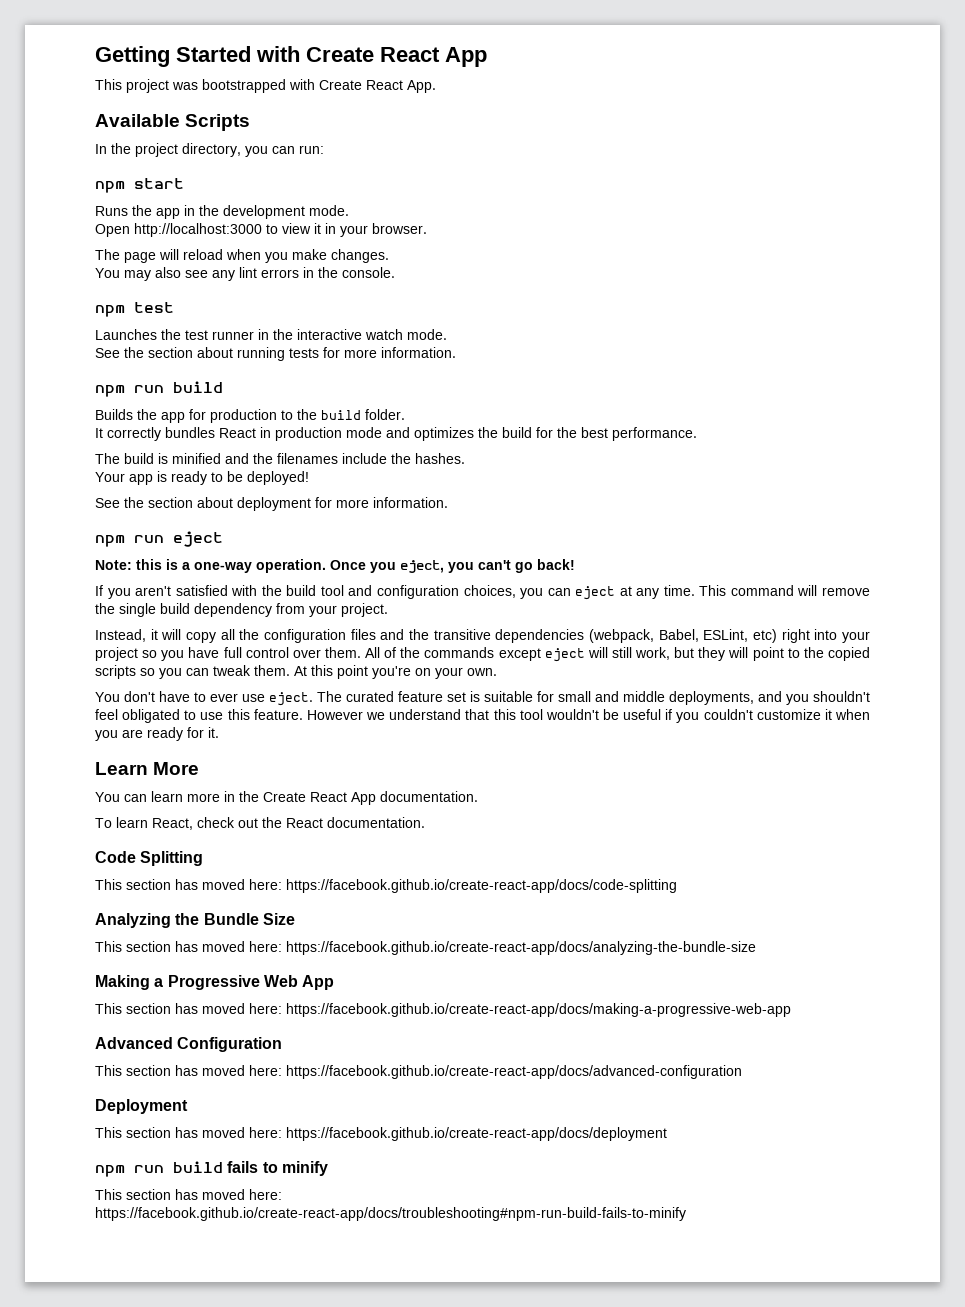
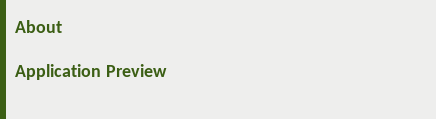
- Getting Started with Create React App
- This project was bootstrapped with Create React App.
- Available Scripts
- In the project directory, you can run:
- npm start
- Runs the app in the development mode.
- Open http://localhost:3000 to view it in your browser.
- The page will reload when you make changes.
- You may also see any lint errors in the console.
- npm test
- Launches the test runner in the interactive watch mode.
- See the section about running tests for more information.
- npm run build
- Builds the app for production to the build folder.
- It correctly bundles React in production mode and optimizes the build for the best performance.
- The build is minified and the filenames include the hashes.
- Your app is ready to be deployed!
- See the section about deployment for more information.
- npm run eject
- Note: this is a one-way operation. Once you eject, you can't go back!
- If you aren't satisfied with the build tool and configuration choices, you can eject at any time. This command will remove the single build dependency from your project.
- Instead, it will copy all the configuration files and the transitive dependencies (webpack, Babel, ESLint, etc) right into your project so you have full control over them. All of the commands except eject will still work, but they will point to the copied scripts so you can tweak them. At this point you're on your own.
- You don't have to ever use eject. The curated feature set is suitable for small and middle deployments, and you shouldn't feel obligated to use this feature. However we understand that this tool wouldn't be useful if you couldn't customize it when you are ready for it.
- Learn More
- You can learn more in the Create React App documentation.
- To learn React, check out the React documentation.
- Code Splitting
- This section has moved here: https://facebook.github.io/create-react-app/docs/code-splitting
- Analyzing the Bundle Size
- This section has moved here: https://facebook.github.io/create-react-app/docs/analyzing-the-bundle-size
- Making a Progressive Web App
- This section has moved here: https://facebook.github.io/create-react-app/docs/making-a-progressive-web-app
- Advanced Configuration
- This section has moved here: https://facebook.github.io/create-react-app/docs/advanced-configuration
- Deployment
- This section has moved here: https://facebook.github.io/create-react-app/docs/deployment
- npm run build fails to minify
- This section has moved here: https://facebook.github.io/create-react-app/docs/troubleshooting#npm-run-build-fails-to-minify
+ About
+ Application Preview

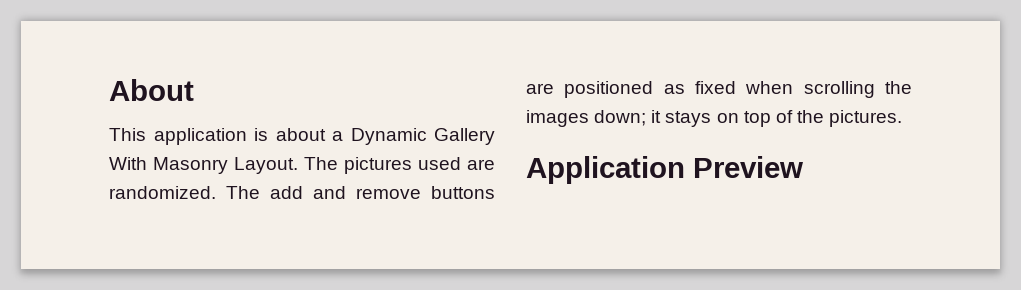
+ This application is about a Dynamic Gallery With Masonry Layout. The pictures used are randomized. The add and remove buttons are positioned as fixed when scrolling the images down; it stays on top of the pictures.

